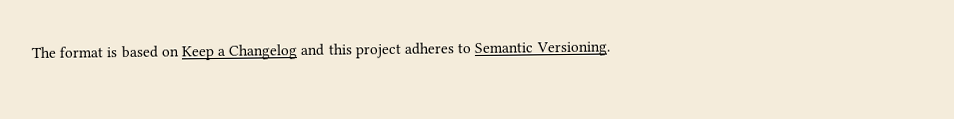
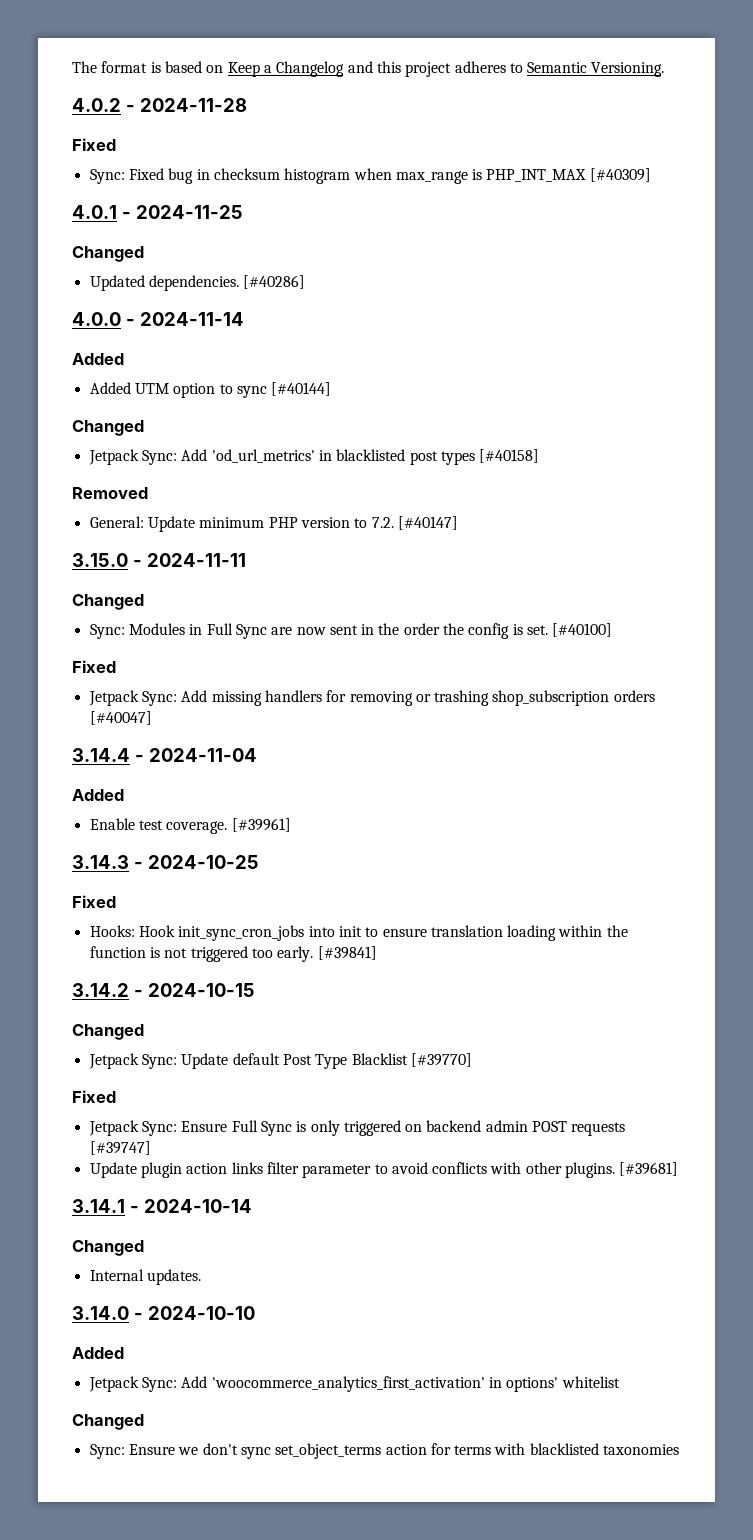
+ 4.0.2 - 2024-11-28
+ Fixed
+ Sync: Fixed bug in checksum histogram when max_range is PHP_INT_MAX [#40309]
+ 4.0.1 - 2024-11-25
+ Changed
+ Updated dependencies. [#40286]
+ 4.0.0 - 2024-11-14
+ Added
+ Added UTM option to sync [#40144]
+ Changed
+ Jetpack Sync: Add 'od_url_metrics' in blacklisted post types [#40158]
+ Removed
+ General: Update minimum PHP version to 7.2. [#40147]
+ 3.15.0 - 2024-11-11
+ Changed
+ Sync: Modules in Full Sync are now sent in the order the config is set. [#40100]
+ Fixed
+ Jetpack Sync: Add missing handlers for removing or trashing shop_subscription orders [#40047]
+ 3.14.4 - 2024-11-04
+ Added
+ Enable test coverage. [#39961]
+ 3.14.3 - 2024-10-25
+ Fixed
+ Hooks: Hook init_sync_cron_jobs into init to ensure translation loading within the function is not triggered too early. [#39841]
+ 3.14.2 - 2024-10-15
+ Changed
+ Jetpack Sync: Update default Post Type Blacklist [#39770]
+ Fixed
+ Jetpack Sync: Ensure Full Sync is only triggered on backend admin POST requests [#39747]
+ Update plugin action links filter parameter to avoid conflicts with other plugins. [#39681]
+ 3.14.1 - 2024-10-14
+ Changed
+ Internal updates.
+ 3.14.0 - 2024-10-10
+ Added
+ Jetpack Sync: Add 'woocommerce_analytics_first_activation' in options' whitelist
+ Changed
+ Sync: Ensure we don't sync set_object_terms action for terms with blacklisted taxonomies

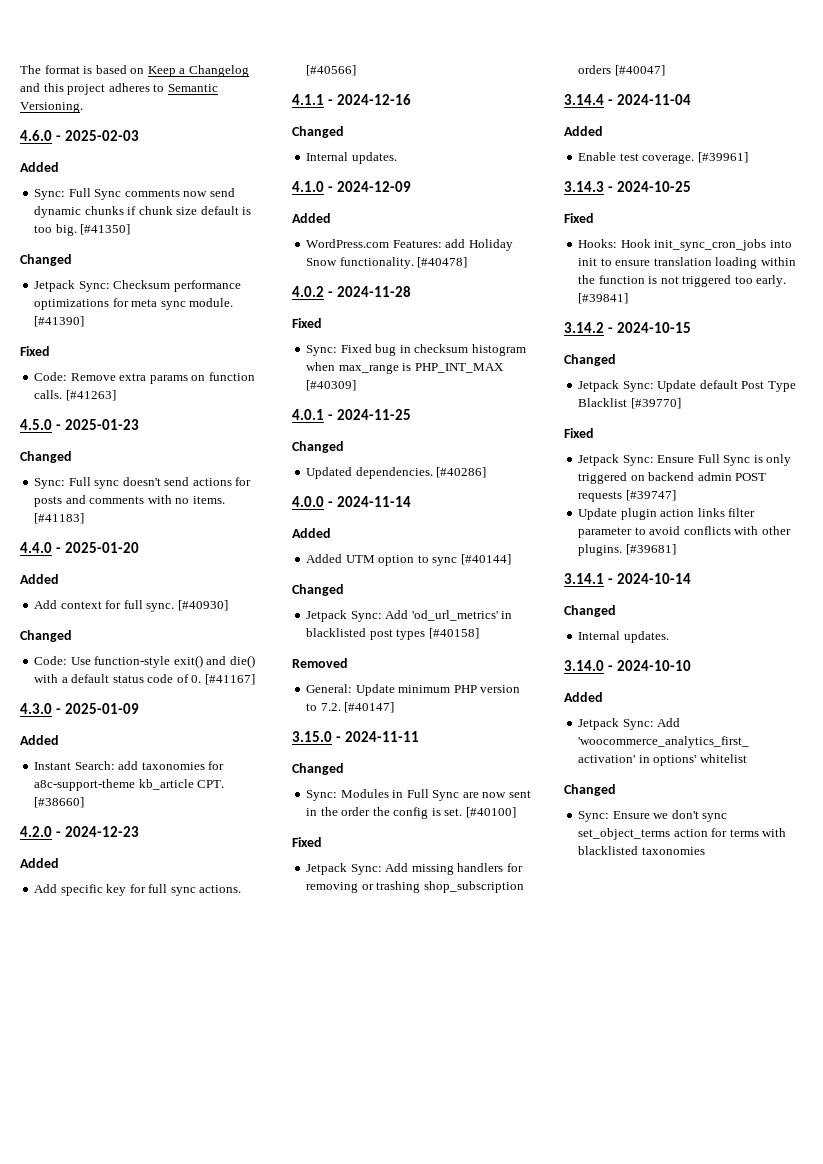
+ 4.6.0 - 2025-02-03
+ Added
+ Sync: Full Sync comments now send dynamic chunks if chunk size default is too big. [#41350]
+ Changed
+ Jetpack Sync: Checksum performance optimizations for meta sync module. [#41390]
+ Fixed
+ Code: Remove extra params on function calls. [#41263]
+ 4.5.0 - 2025-01-23
+ Changed
+ Sync: Full sync doesn't send actions for posts and comments with no items. [#41183]
+ 4.4.0 - 2025-01-20
+ Added
+ Add context for full sync. [#40930]
+ Changed
+ Code: Use function-style exit() and die() with a default status code of 0. [#41167]
+ 4.3.0 - 2025-01-09
+ Added
+ Instant Search: add taxonomies for a8c-support-theme kb_article CPT. [#38660]
+ 4.2.0 - 2024-12-23
+ Added
+ Add specific key for full sync actions. [#40566]
+ 4.1.1 - 2024-12-16
+ Changed
+ Internal updates.
+ 4.1.0 - 2024-12-09
+ Added
+ WordPress.com Features: add Holiday Snow functionality. [#40478]

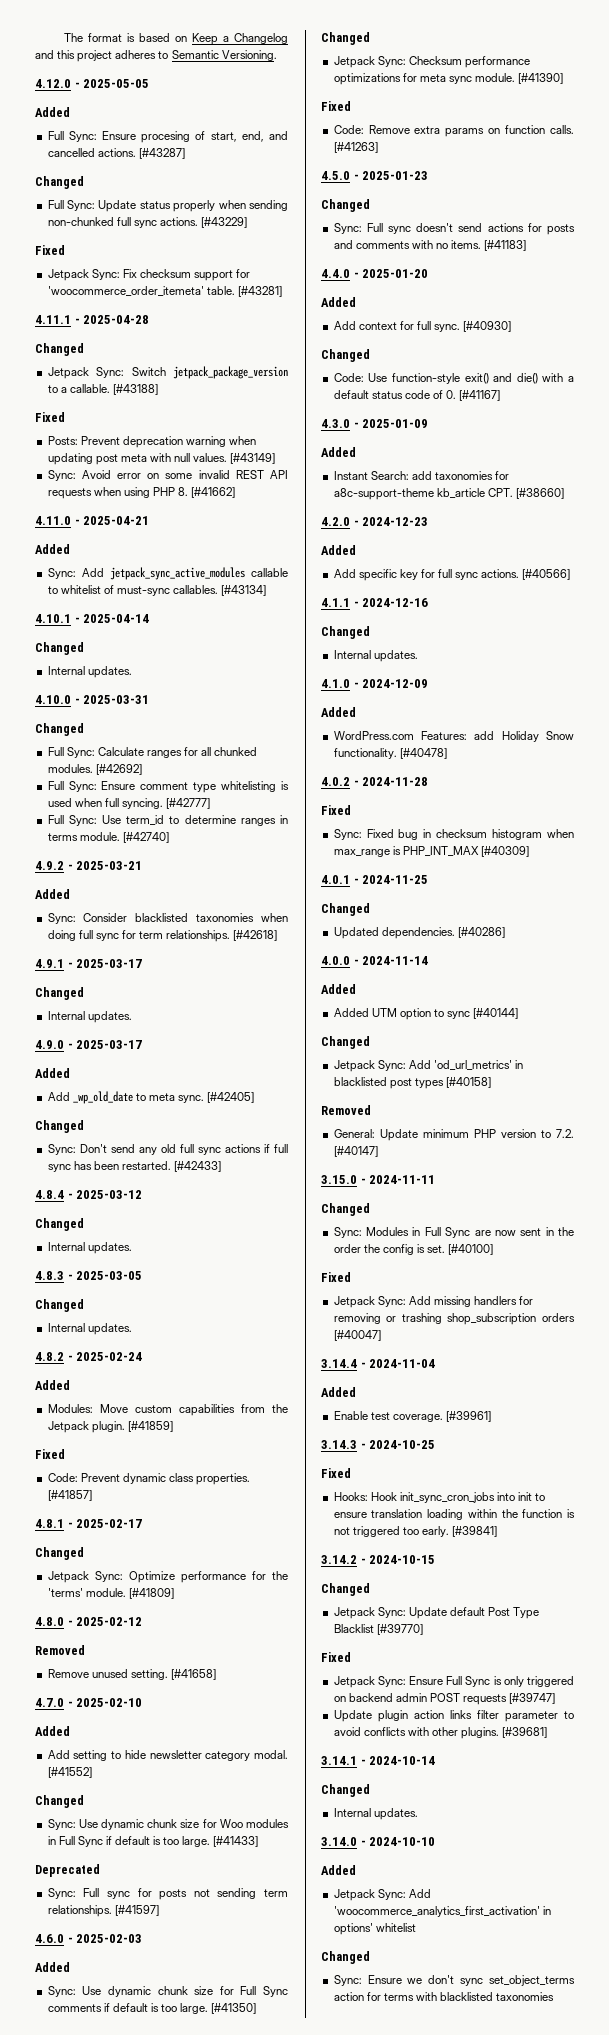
+ 4.12.0 - 2025-05-05
+ Added
+ Full Sync: Ensure procesing of start, end, and cancelled actions. [#43287]
+ Changed
+ Full Sync: Update status properly when sending non-chunked full sync actions. [#43229]
+ Fixed
+ Jetpack Sync: Fix checksum support for 'woocommerce_order_itemeta' table. [#43281]
+ 4.11.1 - 2025-04-28
+ Changed
+ Jetpack Sync: Switch jetpack_package_version to a callable. [#43188]
+ Fixed
+ Posts: Prevent deprecation warning when updating post meta with null values. [#43149]
+ Sync: Avoid error on some invalid REST API requests when using PHP 8. [#41662]
+ 4.11.0 - 2025-04-21
+ Added
+ Sync: Add jetpack_sync_active_modules callable to whitelist of must-sync callables. [#43134]
+ 4.10.1 - 2025-04-14
+ Changed
+ Internal updates.
+ 4.10.0 - 2025-03-31
+ Changed
+ Full Sync: Calculate ranges for all chunked modules. [#42692]
+ Full Sync: Ensure comment type whitelisting is used when full syncing. [#42777]
+ Full Sync: Use term_id to determine ranges in terms module. [#42740]
+ 4.9.2 - 2025-03-21
+ Added
+ Sync: Consider blacklisted taxonomies when doing full sync for term relationships. [#42618]
+ 4.9.1 - 2025-03-17
+ Changed
+ Internal updates.
+ 4.9.0 - 2025-03-17
+ Added
+ Add _wp_old_date to meta sync. [#42405]
+ Changed
+ Sync: Don't send any old full sync actions if full sync has been restarted. [#42433]
+ 4.8.4 - 2025-03-12
+ Changed
+ Internal updates.
+ 4.8.3 - 2025-03-05
+ Changed
+ Internal updates.
+ 4.8.2 - 2025-02-24
+ Added
+ Modules: Move custom capabilities from the Jetpack plugin. [#41859]
+ Fixed
+ Code: Prevent dynamic class properties. [#41857]
+ 4.8.1 - 2025-02-17
+ Changed
+ Jetpack Sync: Optimize performance for the 'terms' module. [#41809]
+ 4.8.0 - 2025-02-12
+ Removed
+ Remove unused setting. [#41658]
+ 4.7.0 - 2025-02-10
+ Added
+ Add setting to hide newsletter category modal. [#41552]
+ Changed
+ Sync: Use dynamic chunk size for Woo modules in Full Sync if default is too large. [#41433]
+ Deprecated
+ Sync: Full sync for posts not sending term relationships. [#41597]
- Sync: Full Sync comments now send dynamic chunks if chunk size default is too big.
+ Sync: Use dynamic chunk size for Full Sync comments if default is too large.

